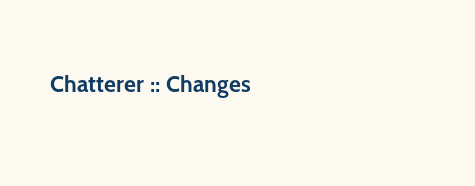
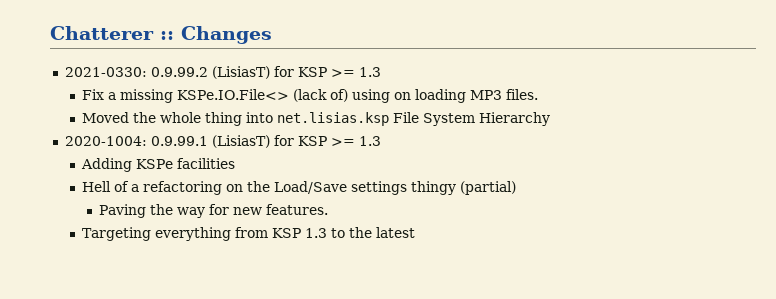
+ 2021-0330: 0.9.99.2 (LisiasT) for KSP >= 1.3
+ Fix a missing KSPe.IO.File<> (lack of) using on loading MP3 files.
+ Moved the whole thing into net.lisias.ksp File System Hierarchy
+ 2020-1004: 0.9.99.1 (LisiasT) for KSP >= 1.3
+ Adding KSPe facilities
+ Hell of a refactoring on the Load/Save settings thingy (partial)
+ Paving the way for new features.
+ Targeting everything from KSP 1.3 to the latest

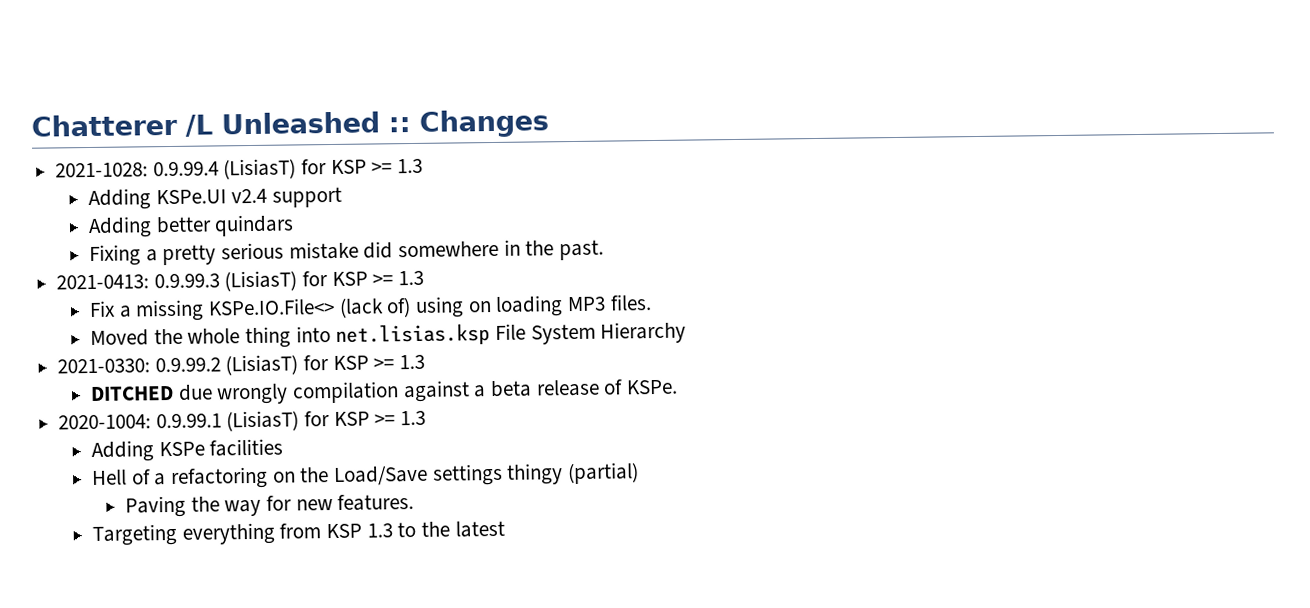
- Chatterer :: Changes
+ Chatterer /L Unleashed :: Changes
- 2021-0330: 0.9.99.2 (LisiasT) for KSP >= 1.3
+ 2021-1028: 0.9.99.4 (LisiasT) for KSP >= 1.3
+ Adding KSPe.UI v2.4 support
+ Adding better quindars
+ Fixing a pretty serious mistake did somewhere in the past.
+ 2021-0413: 0.9.99.3 (LisiasT) for KSP >= 1.3
+ 2021-0330: 0.9.99.2 (LisiasT) for KSP >= 1.3
+ DITCHED due wrongly compilation against a beta release of KSPe.

